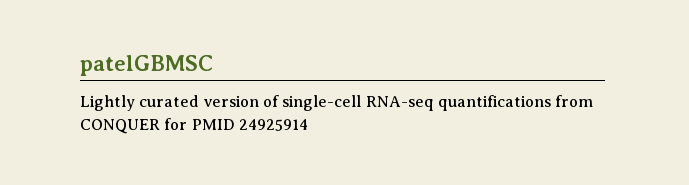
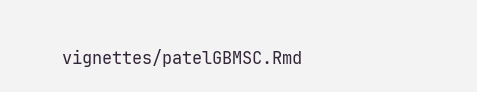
- patelGBMSC
- Lightly curated version of single-cell RNA-seq quantifications from CONQUER for PMID 24925914
+ vignettes/patelGBMSC.Rmd

